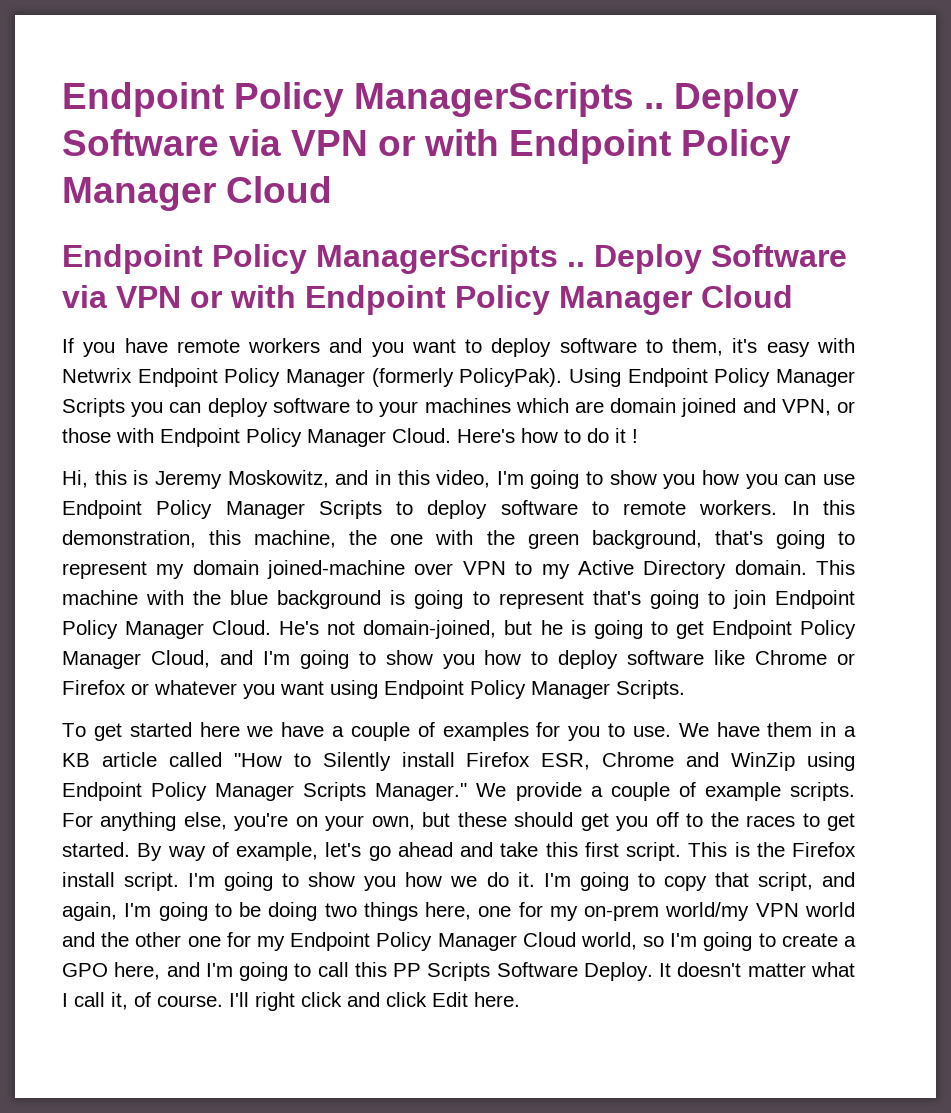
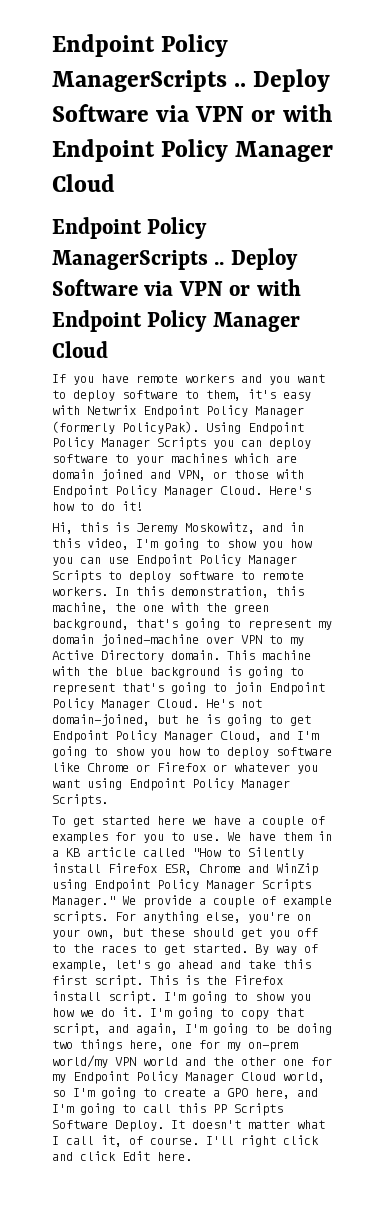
- Here's how to do it !
+ Here's how to do it!

